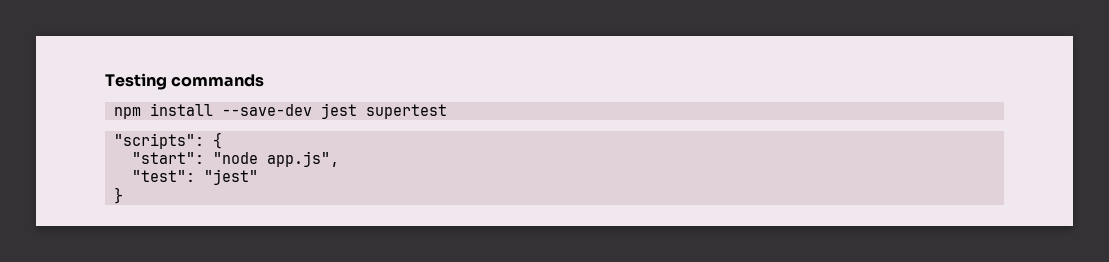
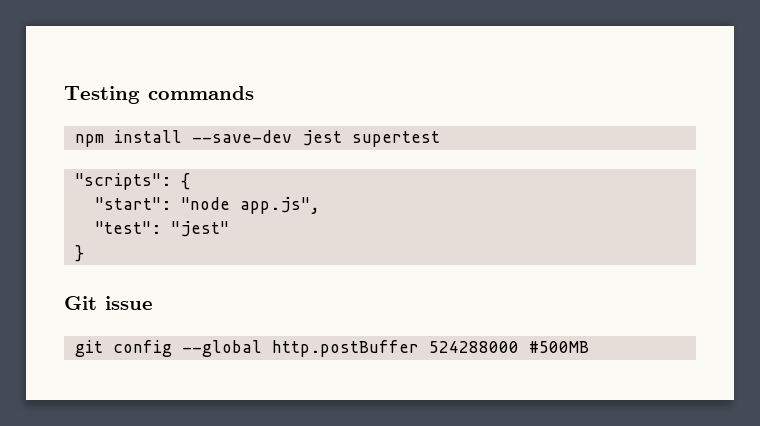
+ Git issue
+ git config --global http.postBuffer 524288000 #500MB

